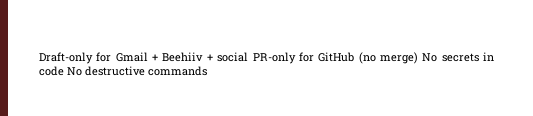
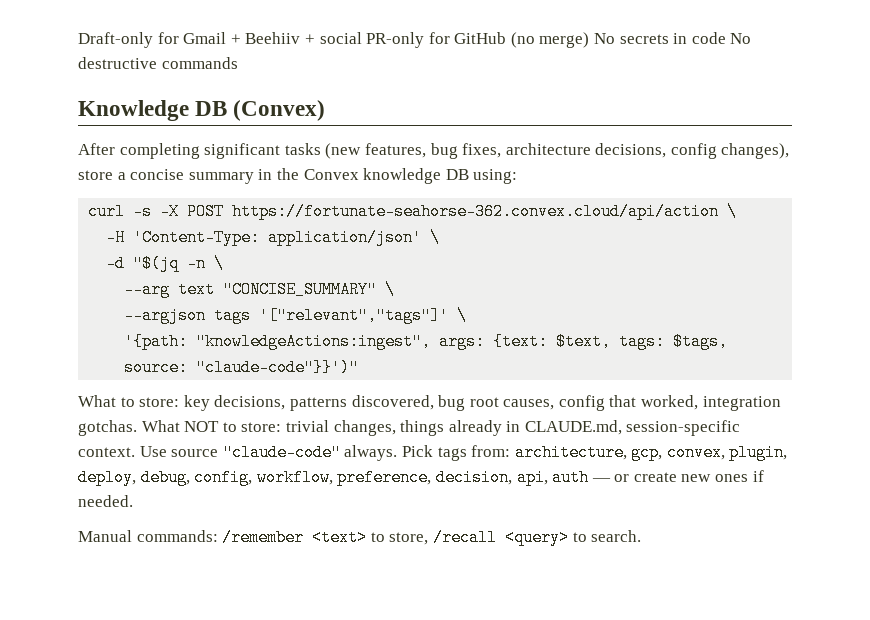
+ Knowledge DB (Convex)
+ After completing significant tasks (new features, bug fixes, architecture decisions, config changes), store a concise summary in the Convex knowledge DB using:
+ curl -s -X POST https://fortunate-seahorse-362.convex.cloud/api/action \
+ -H 'Content-Type: application/json' \
+ -d "$(jq -n \
+ --arg text "CONCISE_SUMMARY" \
+ --argjson tags '["relevant","tags"]' \
+ '{path: "knowledgeActions:ingest", args: {text: $text, tags: $tags, source: "claude-code"}}')"
+ What to store: key decisions, patterns discovered, bug root causes, config that worked, integration gotchas. What NOT to store: trivial changes, things already in CLAUDE.md, session-specific context. Use source "claude-code" always. Pick tags from: architecture, gcp, convex, plugin, deploy, debug, config, workflow, preference, decision, api, auth — or create new ones if needed.
+ Manual commands: /remember <text> to store, /recall <query> to search.

